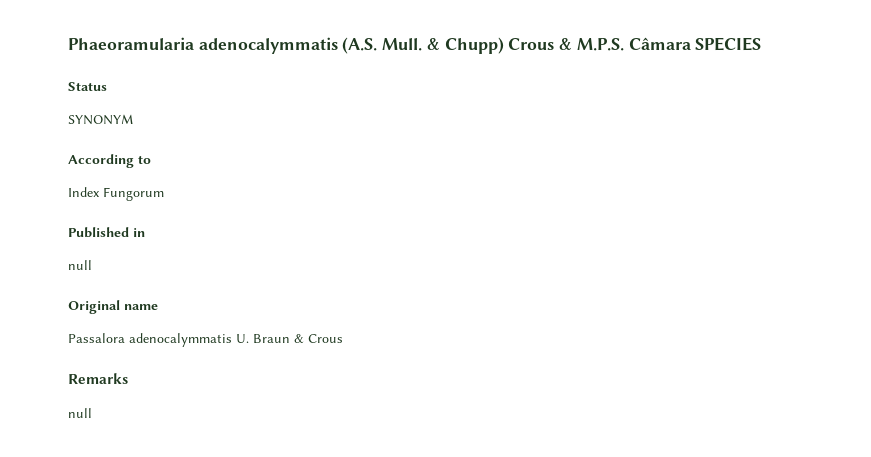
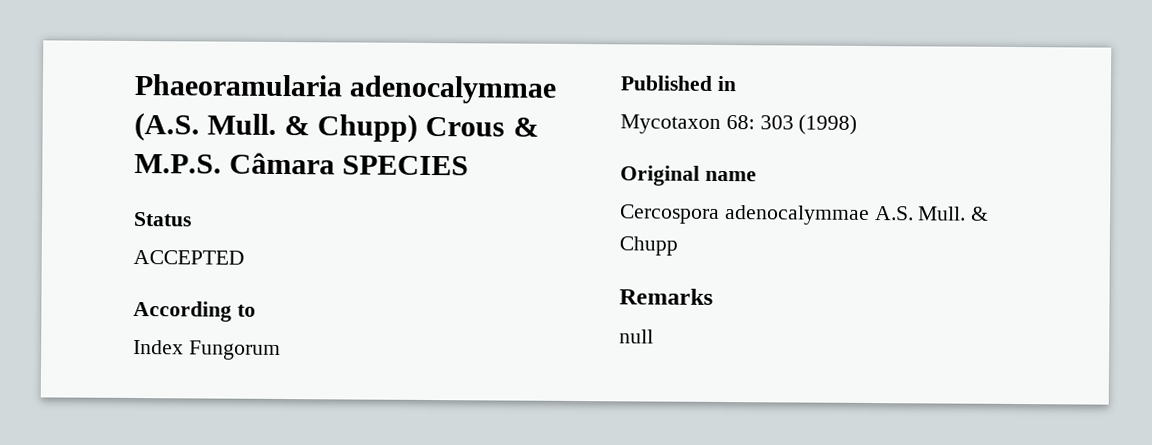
- Phaeoramularia adenocalymmatis (A.S. Mull.
+ Phaeoramularia adenocalymmae (A.S. Mull.
- SYNONYM
+ ACCEPTED
  Published in
- null
+ Mycotaxon 68: 303 (1998)
  Original name
- Passalora adenocalymmatis U. Braun & Crous
+ Cercospora adenocalymmae A.S. Mull. & Chupp

